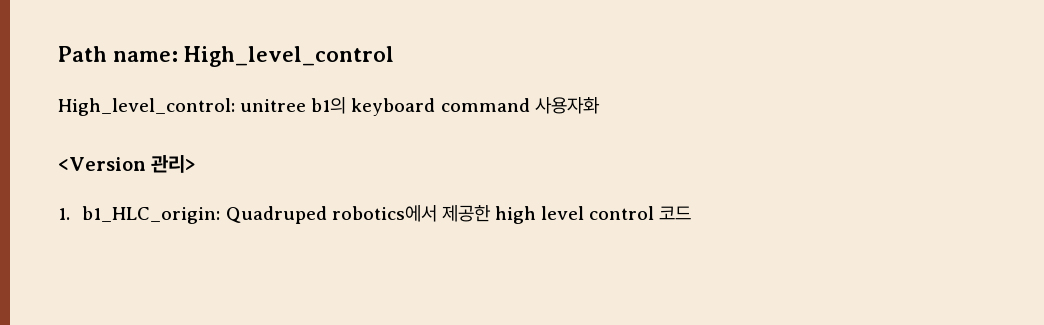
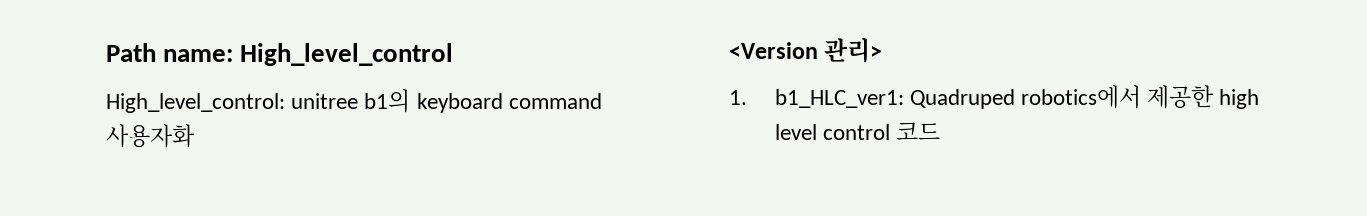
- 1. b1_HLC_origin: Quadruped robotics에서 제공한 high level control 코드
+ 1. b1_HLC_ver1: Quadruped robotics에서 제공한 high level control 코드

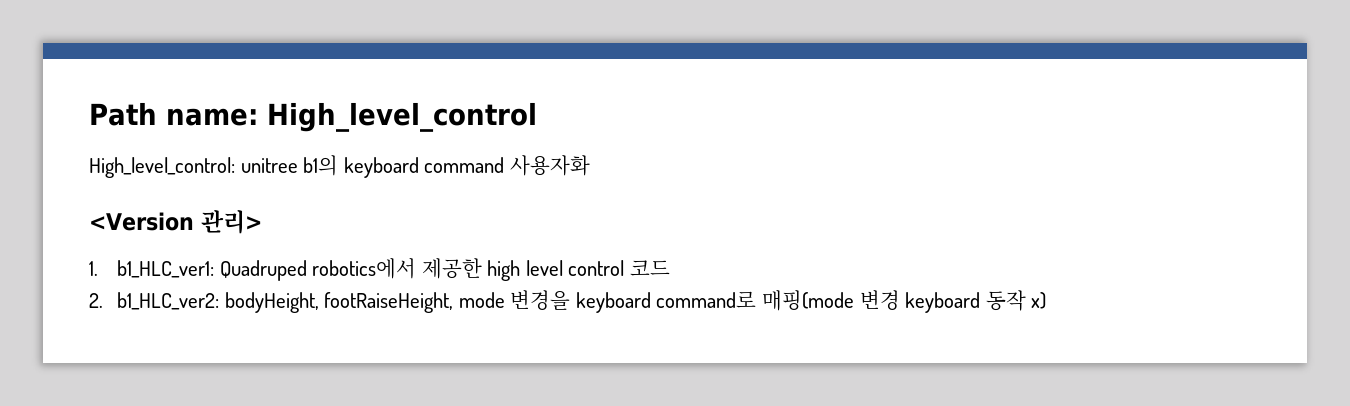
+ 2. b1_HLC_ver2: bodyHeight, footRaiseHeight, mode 변경을 keyboard command로 매핑(mode 변경 keyboard 동작 x)

